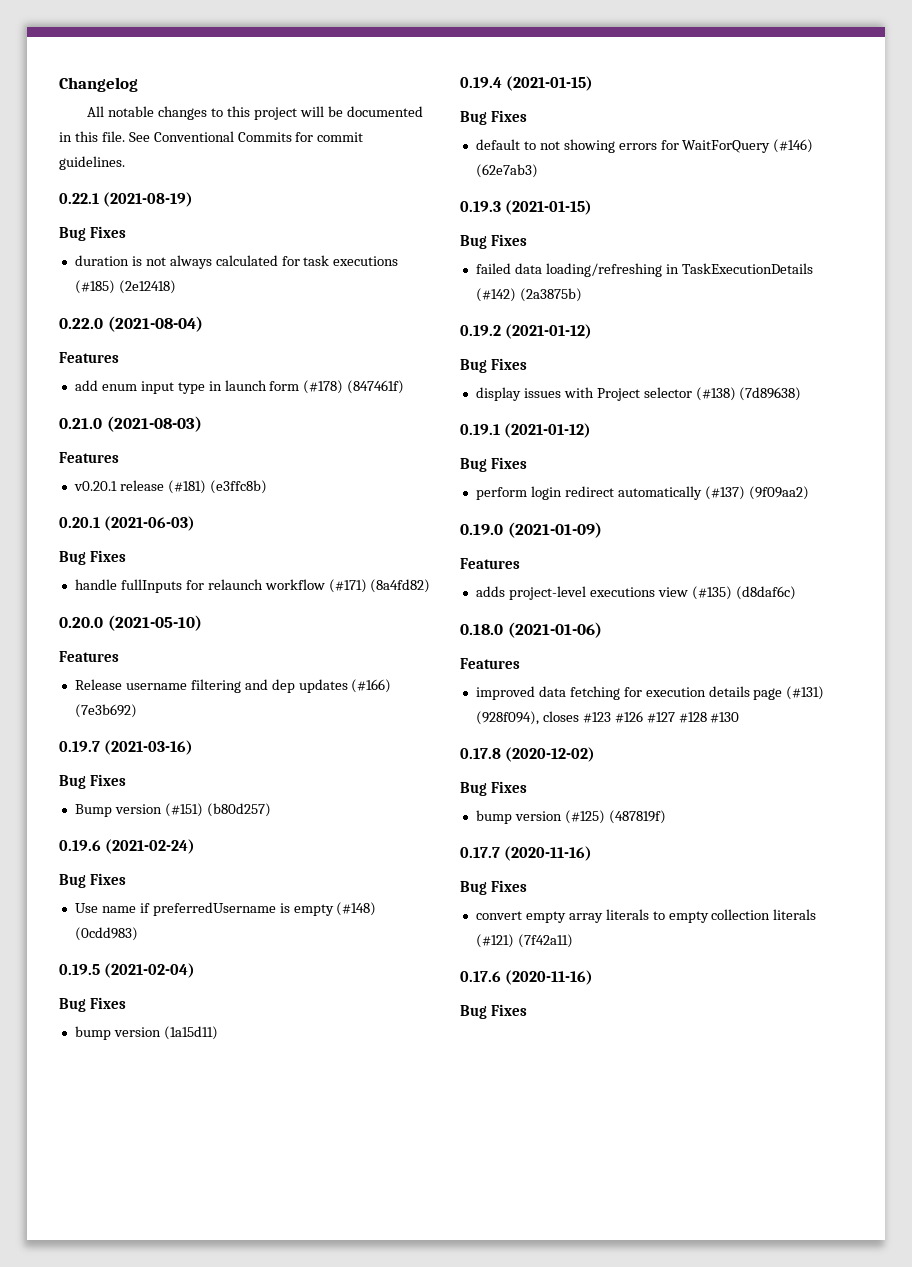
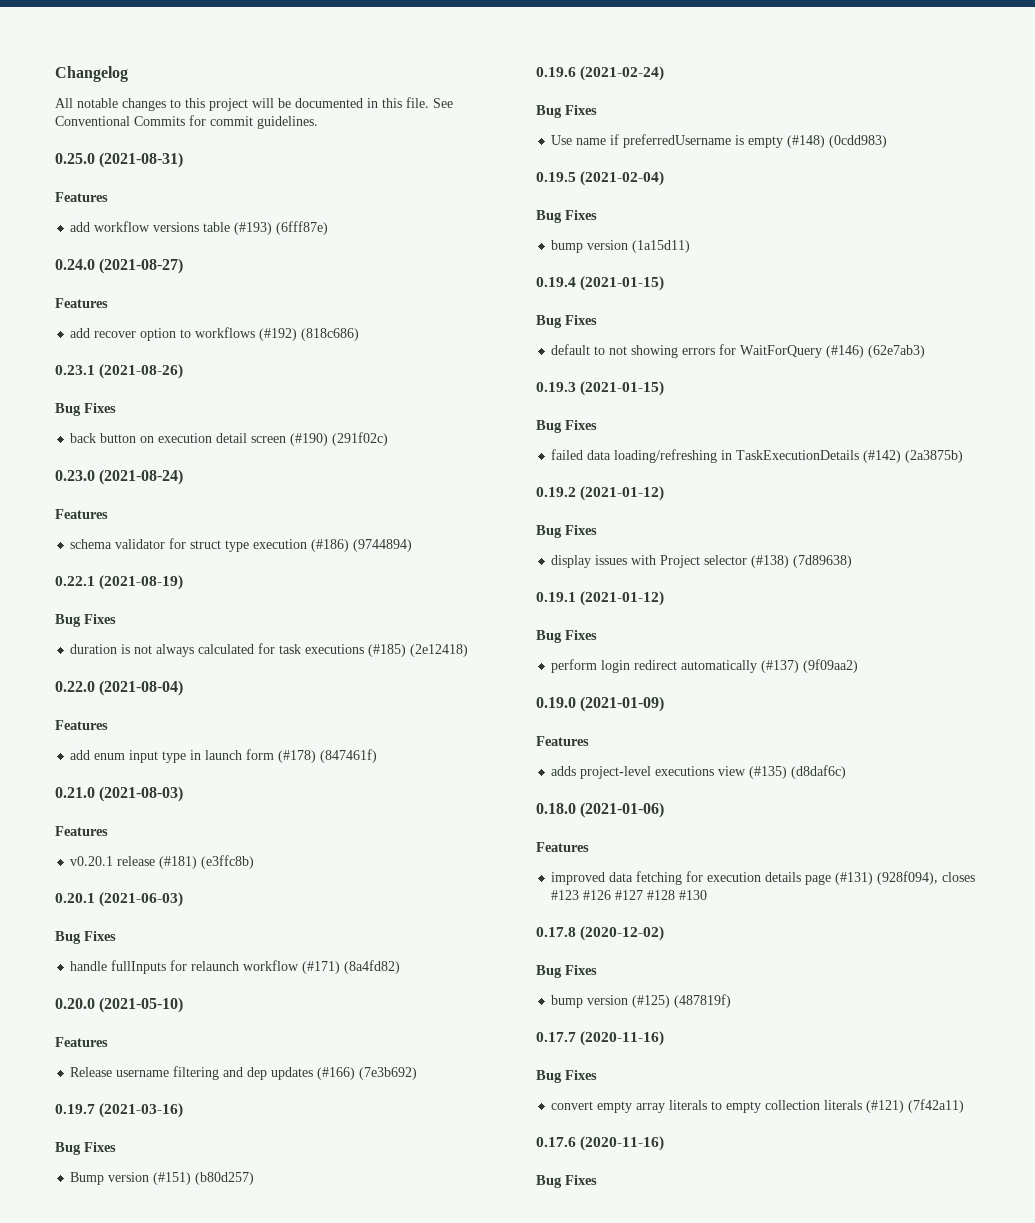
+ 0.25.0 (2021-08-31)
+ Features
+ add workflow versions table (#193) (6fff87e)
+ 0.24.0 (2021-08-27)
+ Features
+ add recover option to workflows (#192) (818c686)
+ 0.23.1 (2021-08-26)
+ Bug Fixes
+ back button on execution detail screen (#190) (291f02c)
+ 0.23.0 (2021-08-24)
+ Features
+ schema validator for struct type execution (#186) (9744894)

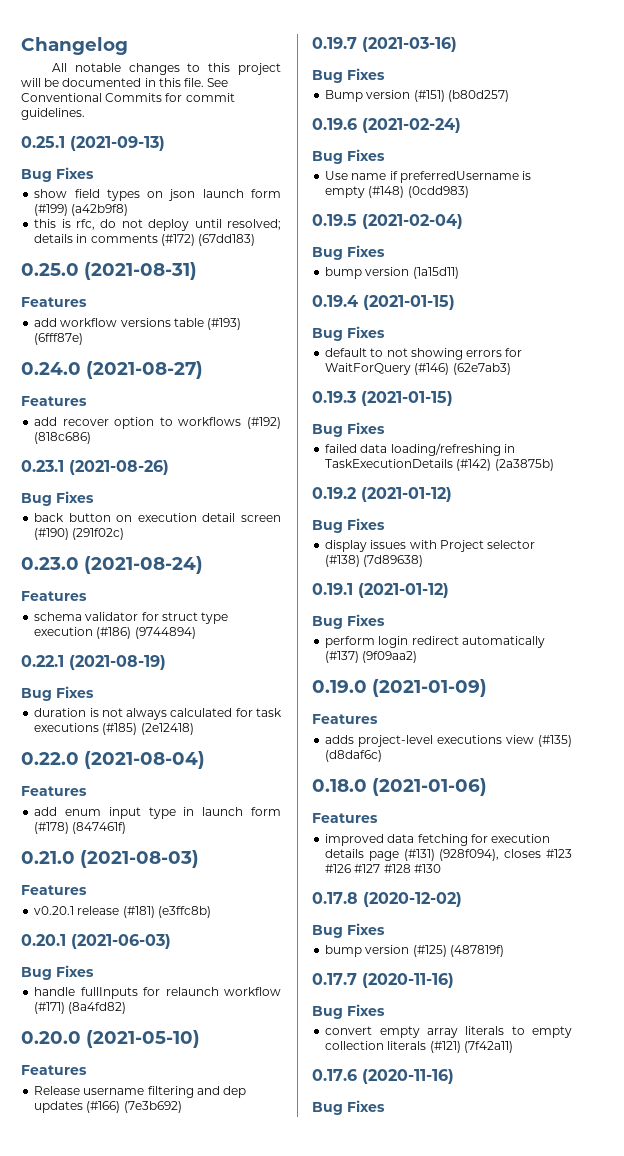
+ 0.25.1 (2021-09-13)
+ Bug Fixes
+ show field types on json launch form (#199) (a42b9f8)
+ this is rfc, do not deploy until resolved; details in comments (#172) (67dd183)

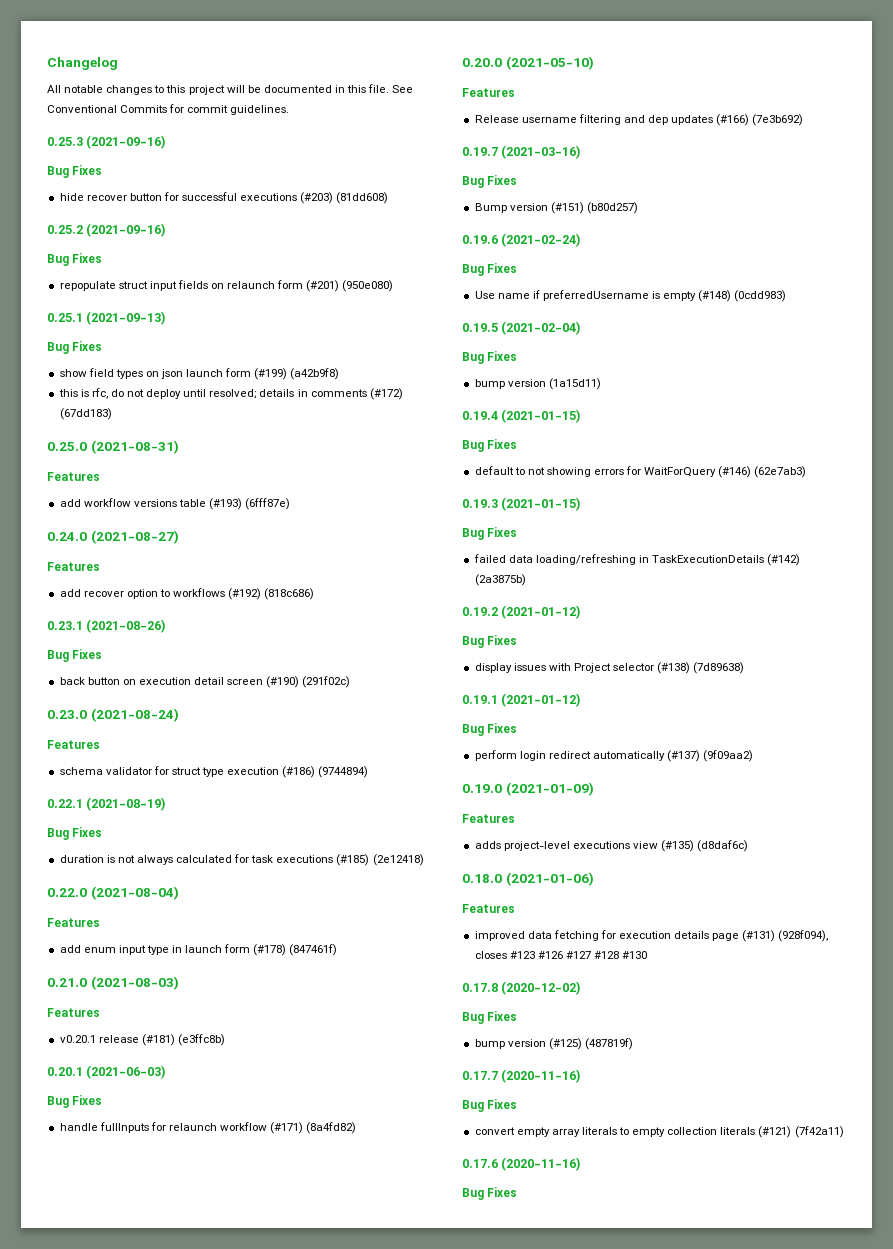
+ 0.25.3 (2021-09-16)
+ Bug Fixes
+ hide recover button for successful executions (#203) (81dd608)
+ 0.25.2 (2021-09-16)
+ Bug Fixes
+ repopulate struct input fields on relaunch form (#201) (950e080)

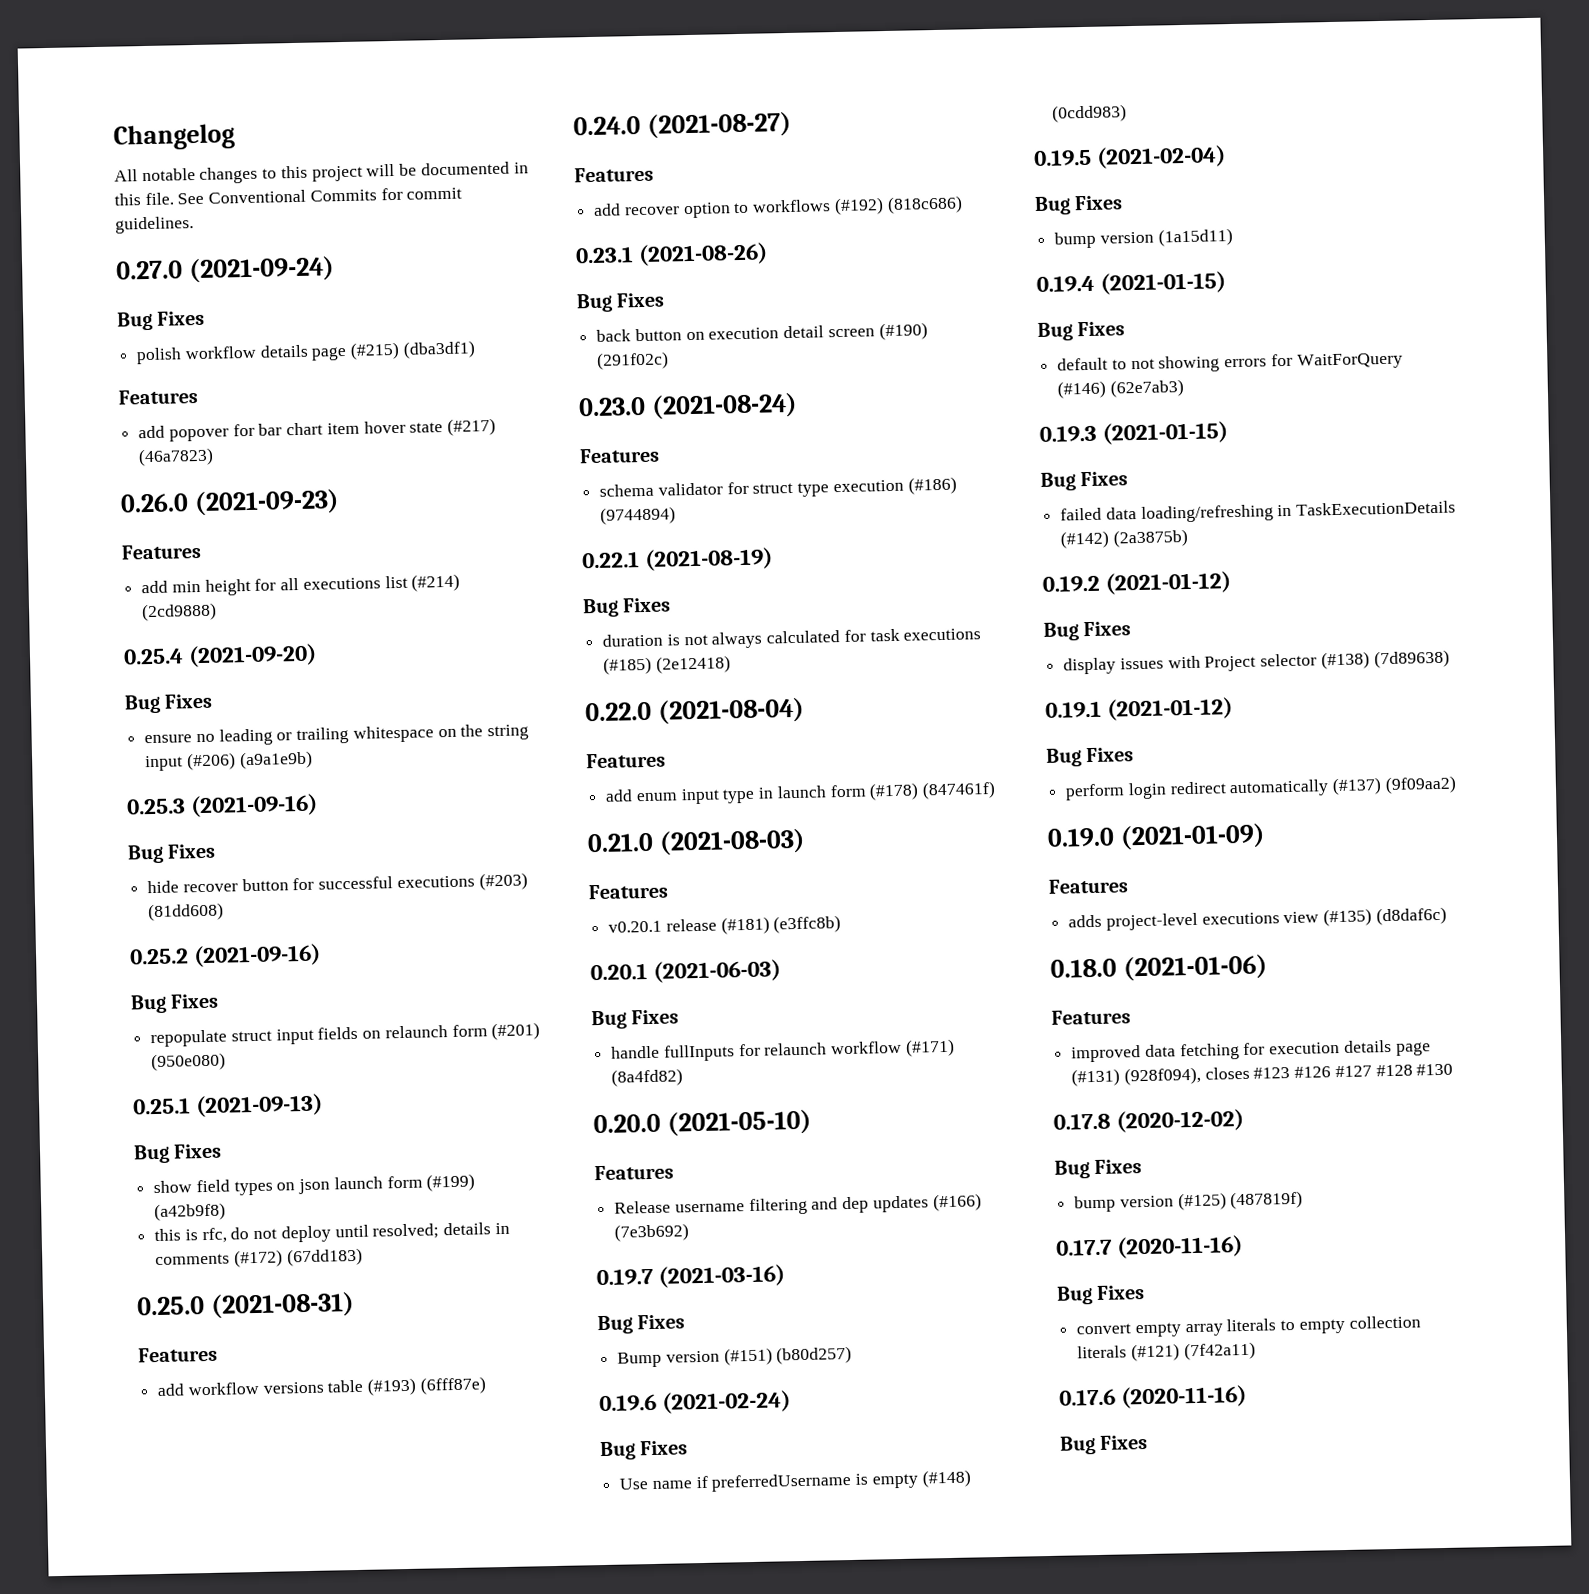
+ 0.27.0 (2021-09-24)
+ Bug Fixes
+ polish workflow details page (#215) (dba3df1)
+ Features
+ add popover for bar chart item hover state (#217) (46a7823)
+ 0.26.0 (2021-09-23)
+ Features
+ add min height for all executions list (#214) (2cd9888)
+ 0.25.4 (2021-09-20)
+ Bug Fixes
+ ensure no leading or trailing whitespace on the string input (#206) (a9a1e9b)

